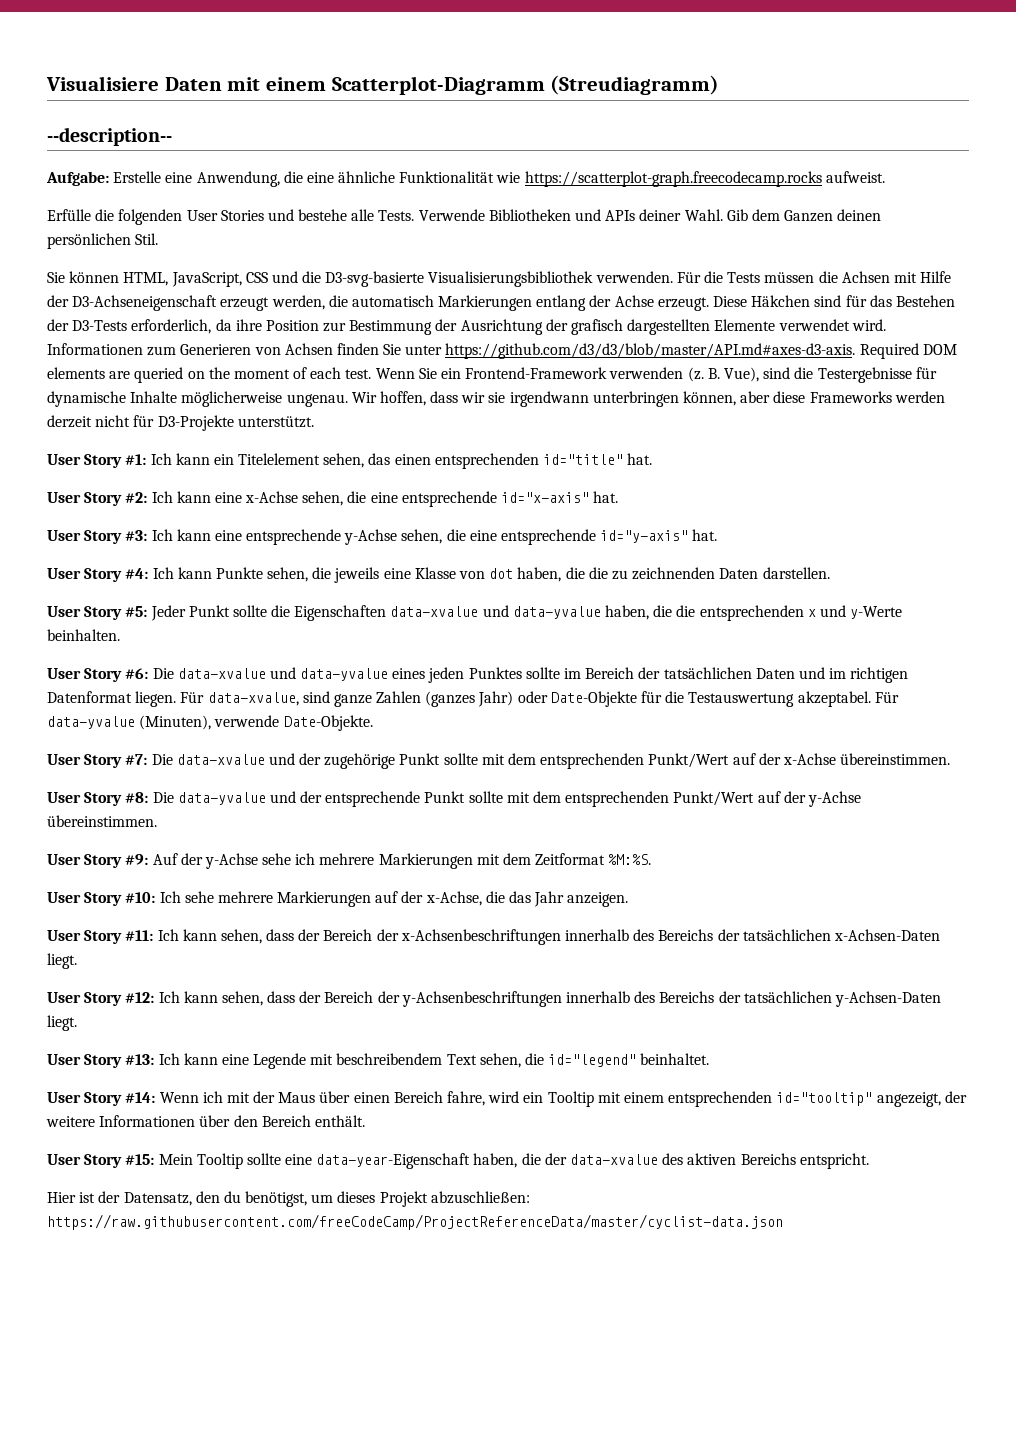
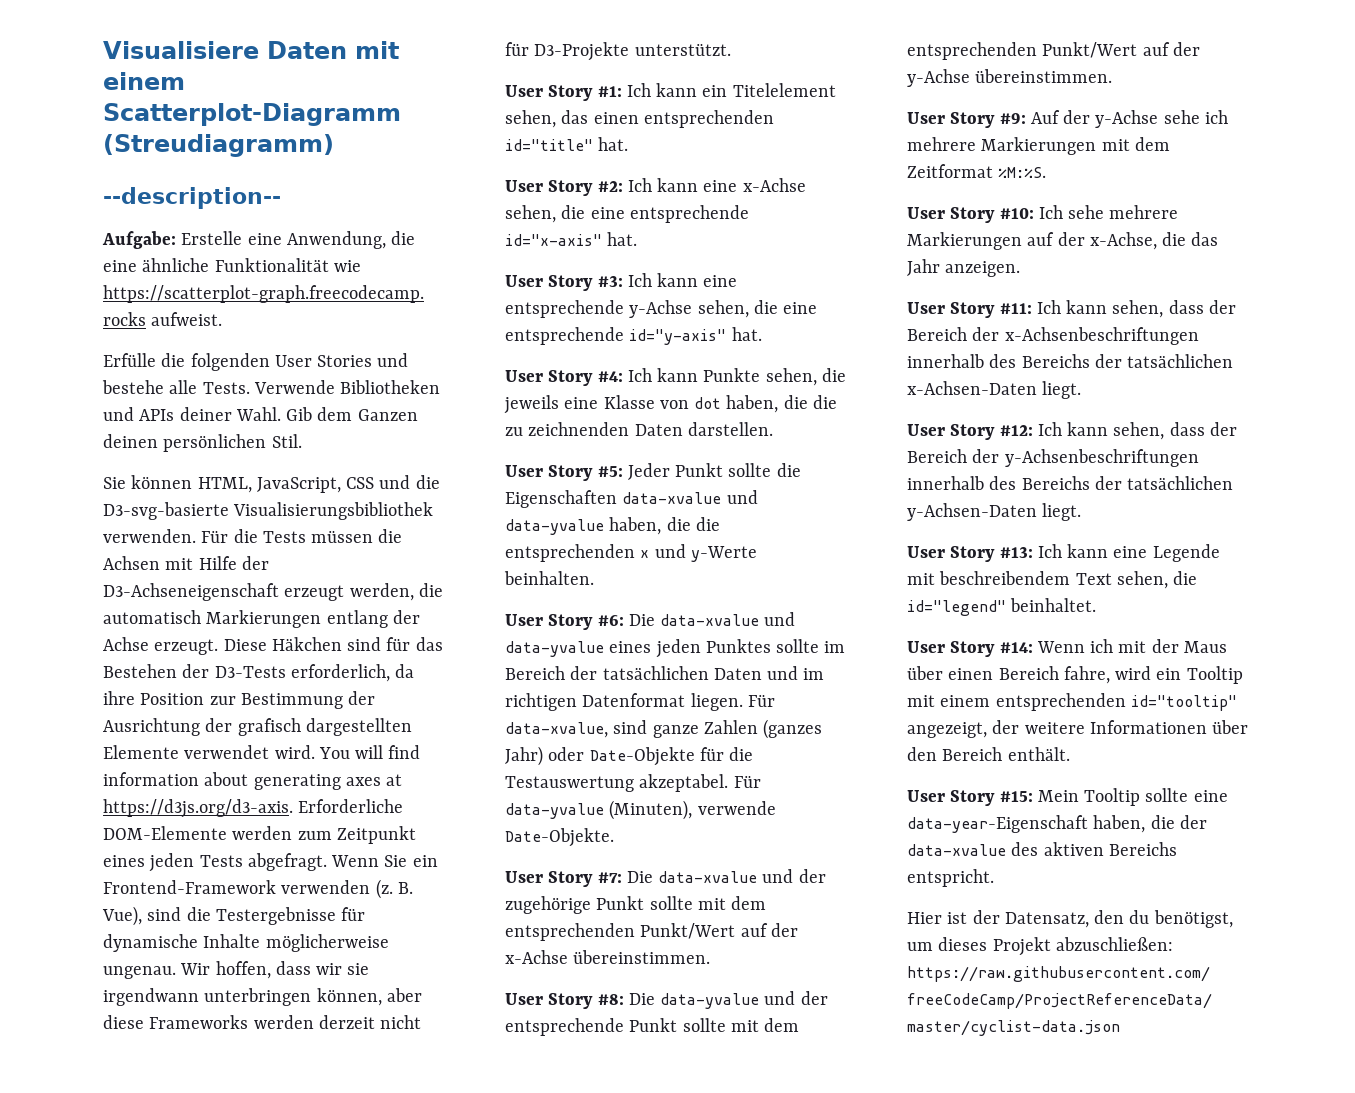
- Informationen zum Generieren von Achsen finden Sie unter https://github.com/d3/d3/blob/master/API.md#axes-d3-axis. Required DOM elements are queried on the moment of each test.
+ You will find information about generating axes at https://d3js.org/d3-axis. Erforderliche DOM-Elemente werden zum Zeitpunkt eines jeden Tests abgefragt.

